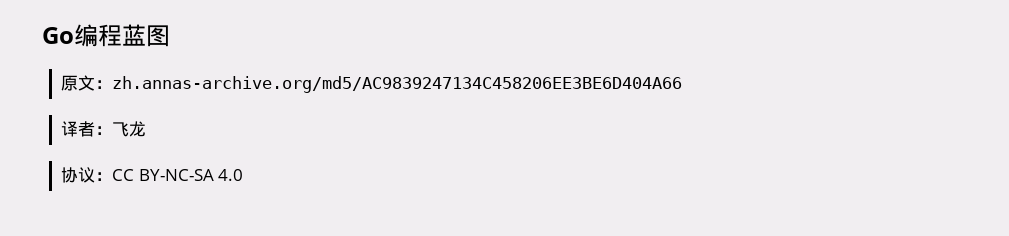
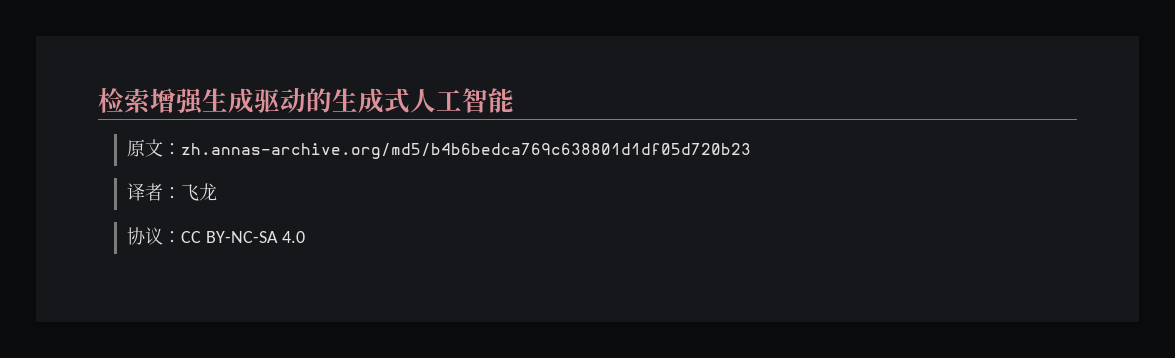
- Go编程蓝图
+ 检索增强生成驱动的生成式人工智能
- 原文：zh.annas-archive.org/md5/AC9839247134C458206EE3BE6D404A66
+ 原文：zh.annas-archive.org/md5/b4b6bedca769c638801d1df05d720b23

